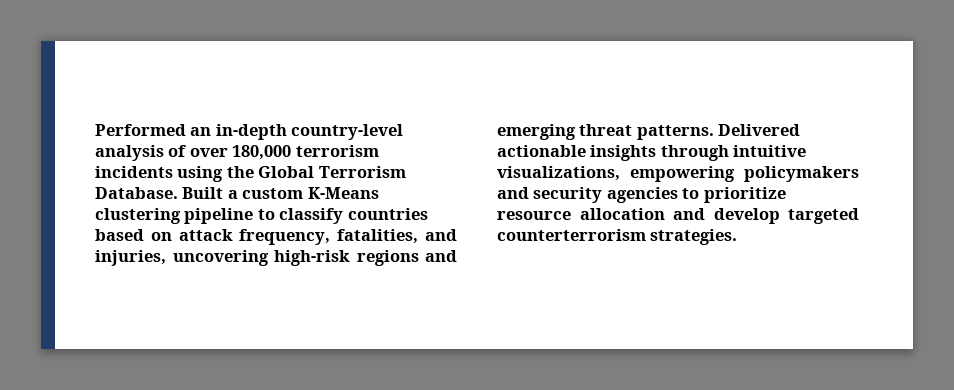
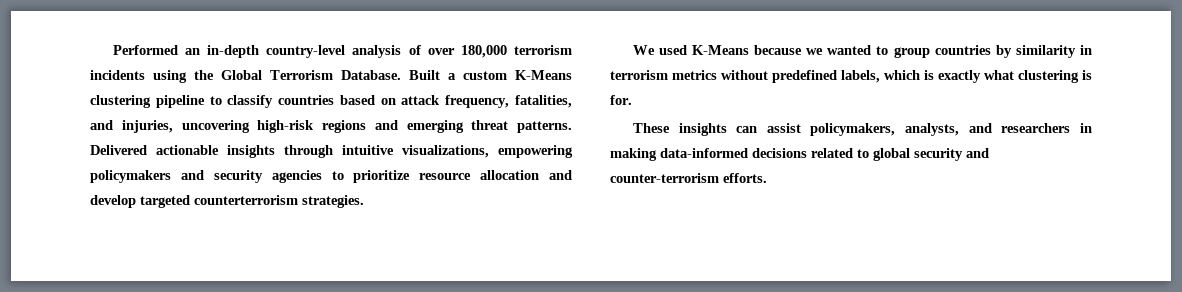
+ We used K-Means because we wanted to group countries by similarity in terrorism metrics without predefined labels, which is exactly what clustering is for.
+ These insights can assist policymakers, analysts, and researchers in making data-informed decisions related to global security and counter-terrorism efforts.

